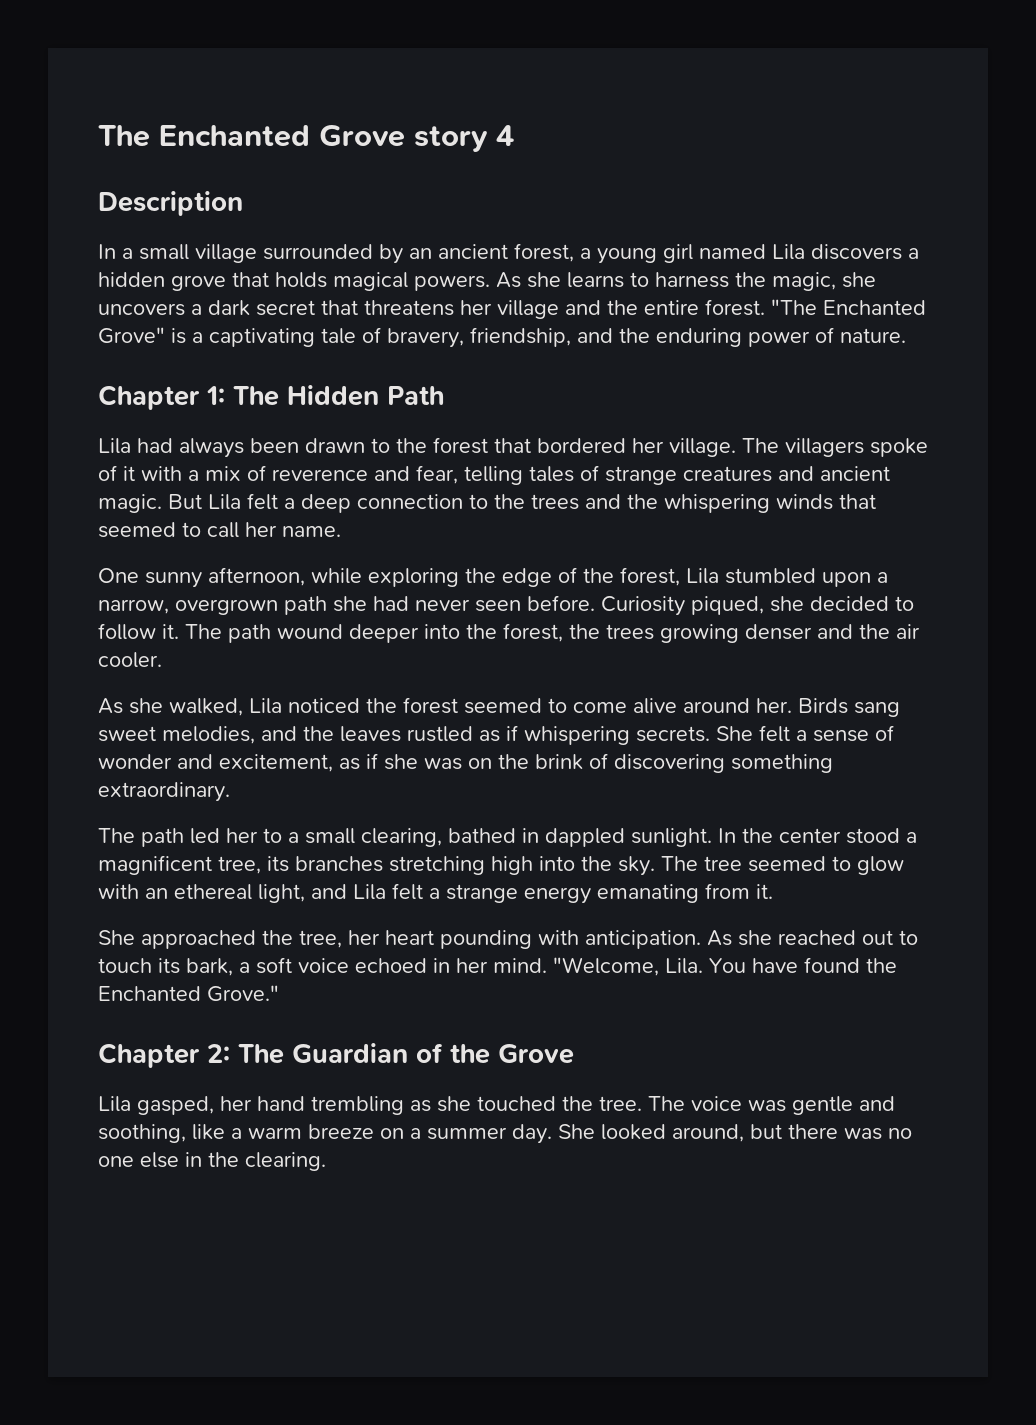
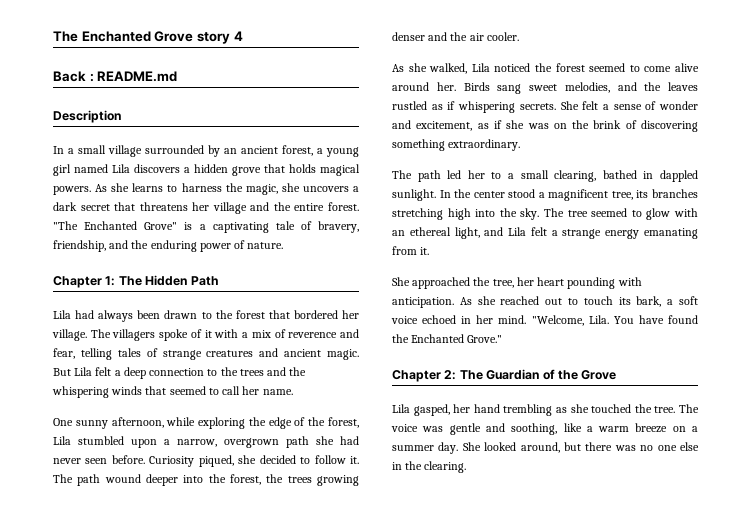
+ Back : README.md

